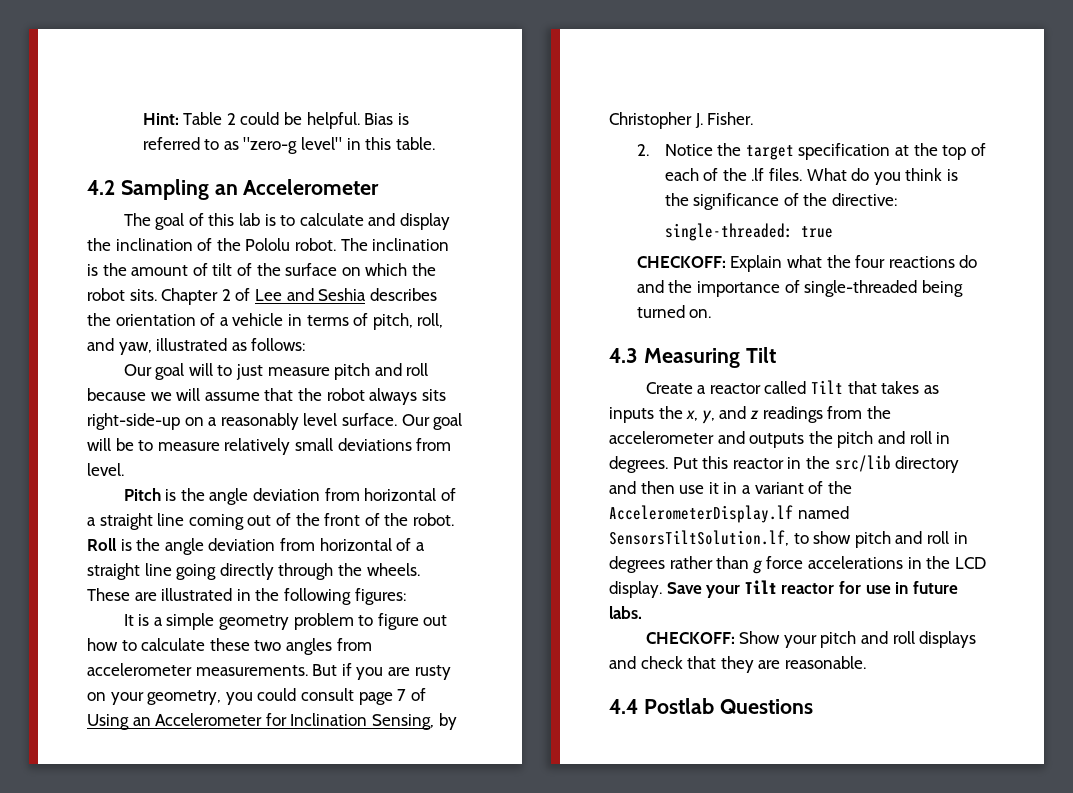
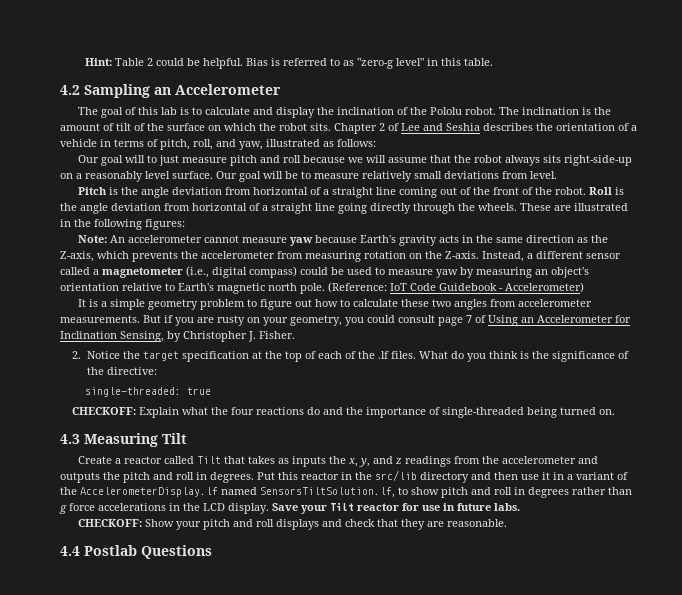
+ Note: An accelerometer cannot measure yaw because Earth's gravity acts in the same direction as the Z-axis, which prevents the accelerometer from measuring rotation on the Z-axis. Instead, a different sensor called a magnetometer (i.e., digital compass) could be used to measure yaw by measuring an object's orientation relative to Earth's magnetic north pole. (Reference: IoT Code Guidebook - Accelerometer)

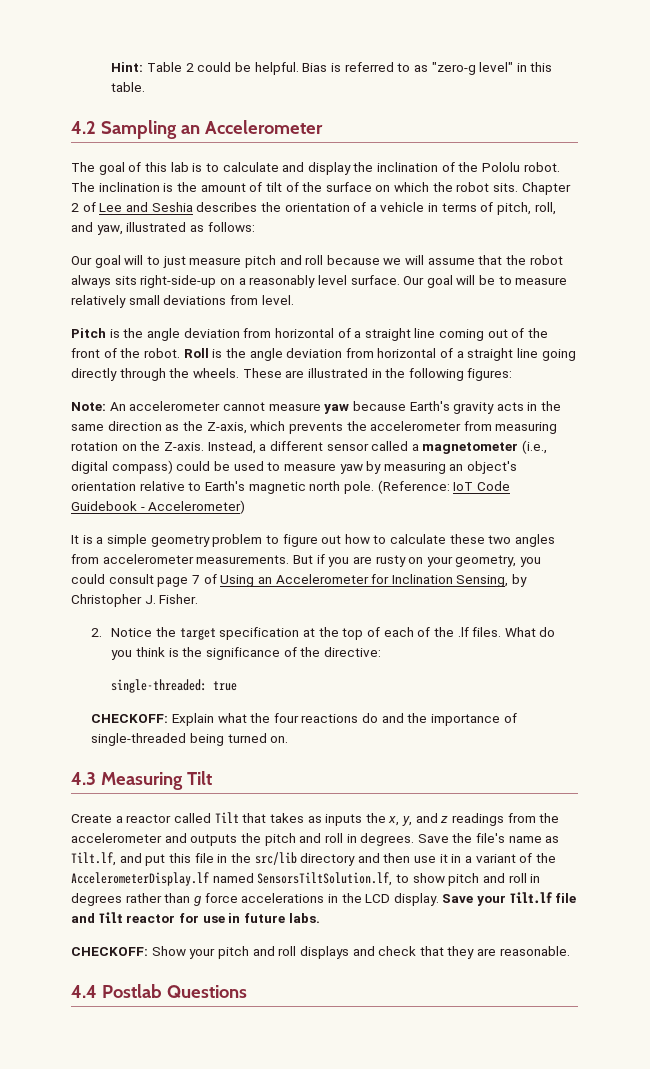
- Put this reactor in the src/lib directory and then use it in a variant of the AccelerometerDisplay.lf named SensorsTiltSolution.lf, to show pitch and roll in degrees rather than g force accelerations in the LCD display.
+ Save the file's name as Tilt.lf, and put this file in the src/lib directory and then use it in a variant of the AccelerometerDisplay.lf named SensorsTiltSolution.lf, to show pitch and roll in degrees rather than g force accelerations in the LCD display.
- Save your Tilt reactor for use in future labs.
+ Save your Tilt.lf file and Tilt reactor for use in future labs.

